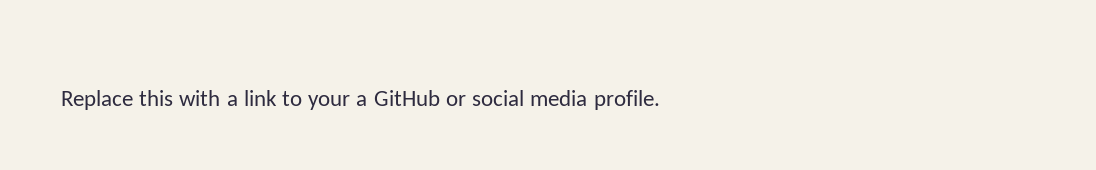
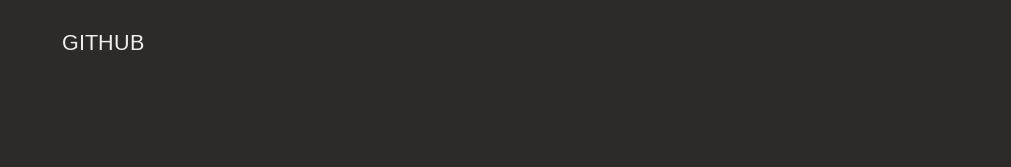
- Replace this with a link to your a GitHub or social media profile.
+ GITHUB

